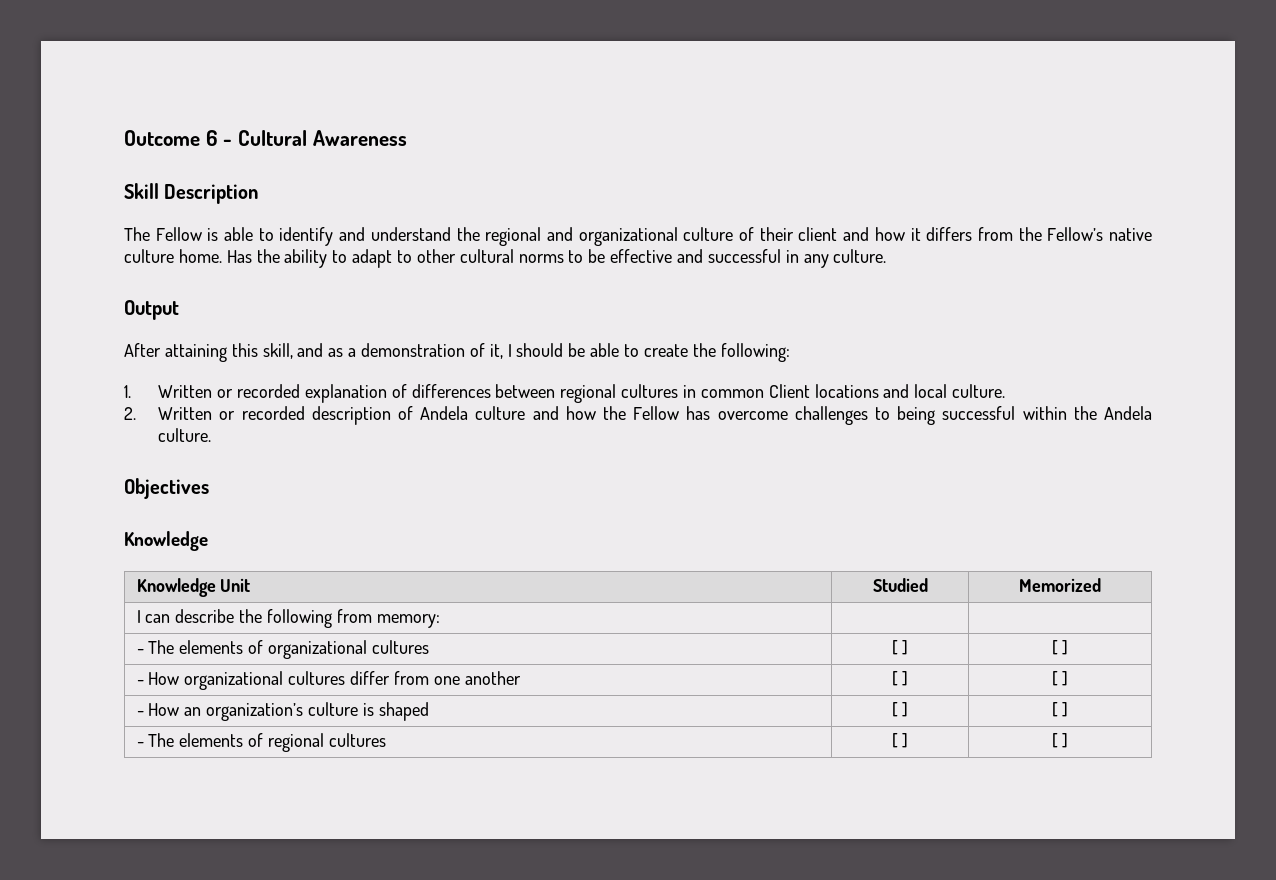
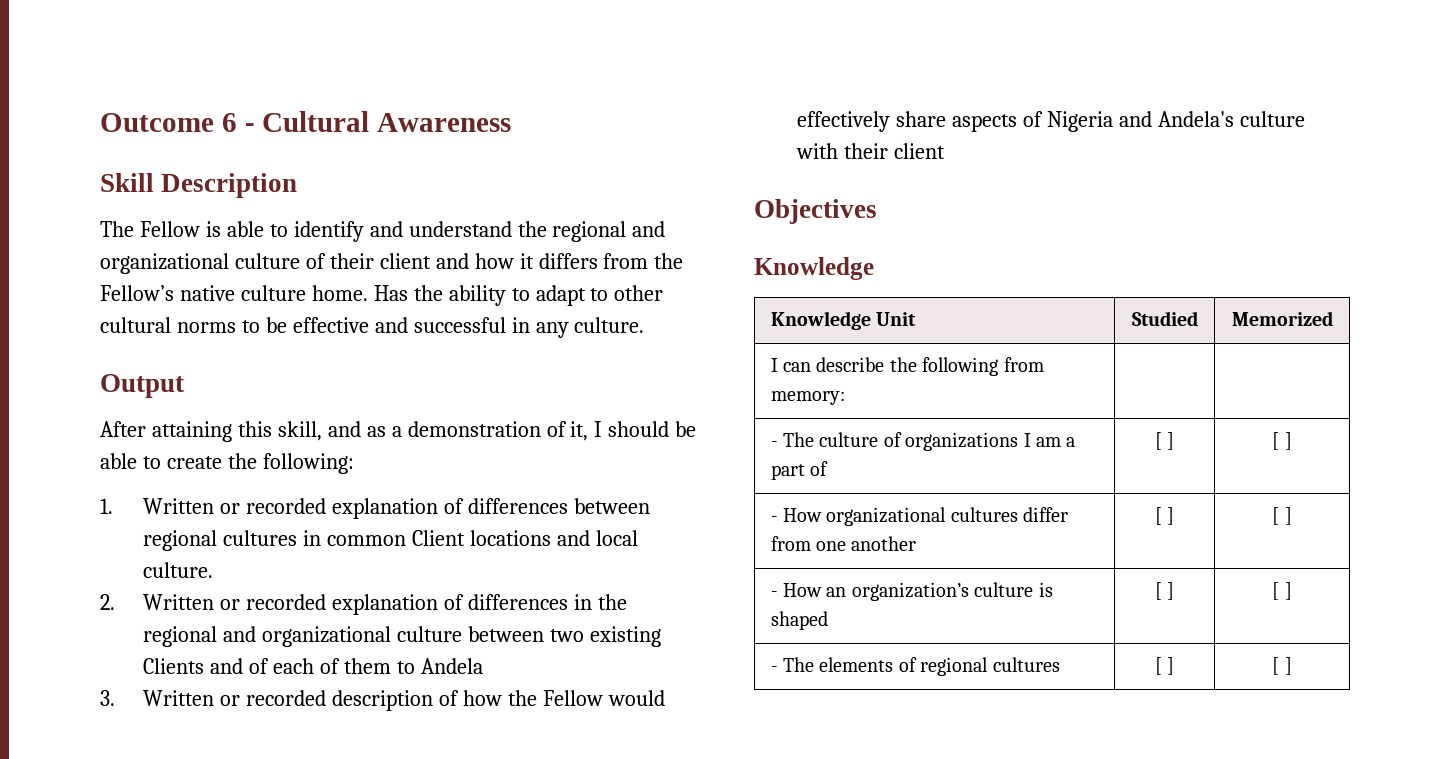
- 2. Written or recorded description of Andela culture and how the Fellow has overcome challenges to being successful within the Andela culture.
+ 2. Written or recorded explanation of differences in the regional and organizational culture between two existing Clients and of each of them to Andela
+ 3. Written or recorded description of how the Fellow would effectively share aspects of Nigeria and Andela's culture with their client
- - The elements of organizational cultures | [ ] | [ ]
+ - The culture of organizations I am a part of | [ ] | [ ]

